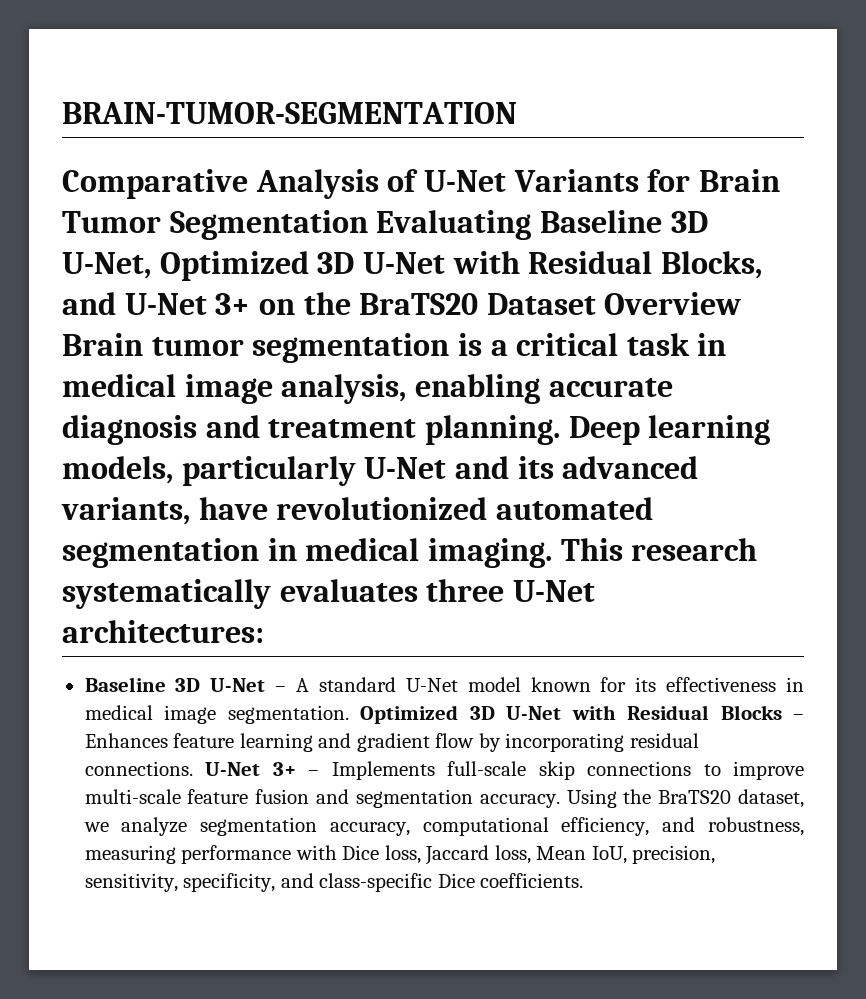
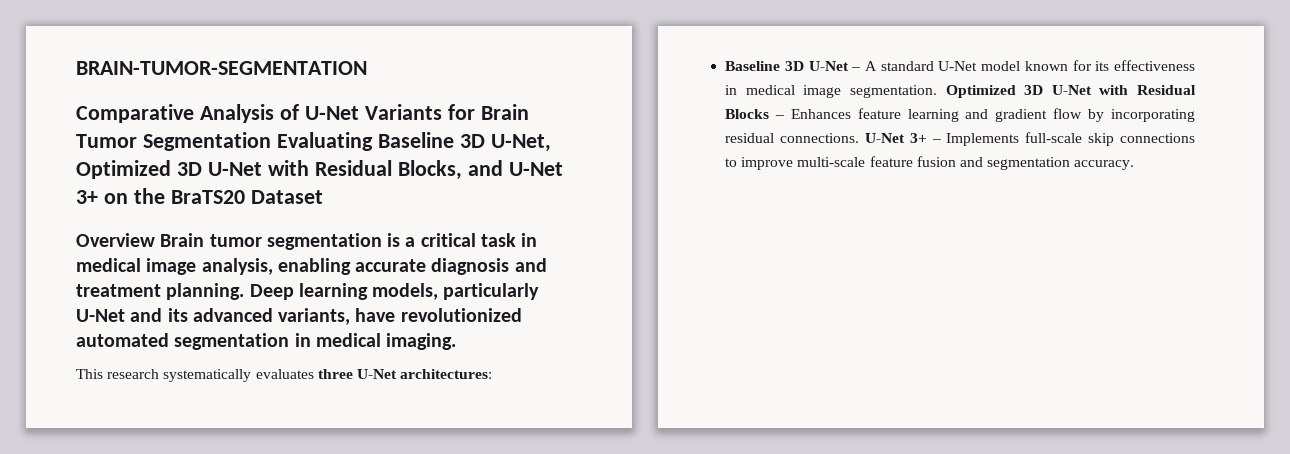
- Comparative Analysis of U-Net Variants for Brain Tumor Segmentation Evaluating Baseline 3D U-Net, Optimized 3D U-Net with Residual Blocks, and U-Net 3+ on the BraTS20 Dataset Overview Brain tumor segmentation is a critical task in medical image analysis, enabling accurate diagnosis and treatment planning.
+ Comparative Analysis of U-Net Variants for Brain Tumor Segmentation Evaluating Baseline 3D U-Net, Optimized 3D U-Net with Residual Blocks, and U-Net 3+ on the BraTS20 Dataset
+ Overview Brain tumor segmentation is a critical task in medical image analysis, enabling accurate diagnosis and treatment planning.
- Deep learning models, particularly U-Net and its advanced variants, have revolutionized automated segmentation in medical imaging. This research systematically evaluates three U-Net architectures:
+ Deep learning models, particularly U-Net and its advanced variants, have revolutionized automated segmentation in medical imaging.
+ This research systematically evaluates three U-Net architectures:
- Using the BraTS20 dataset, we analyze segmentation accuracy, computational efficiency, and robustness, measuring performance with Dice loss, Jaccard loss, Mean IoU, precision, sensitivity, specificity, and class-specific Dice coefficients.

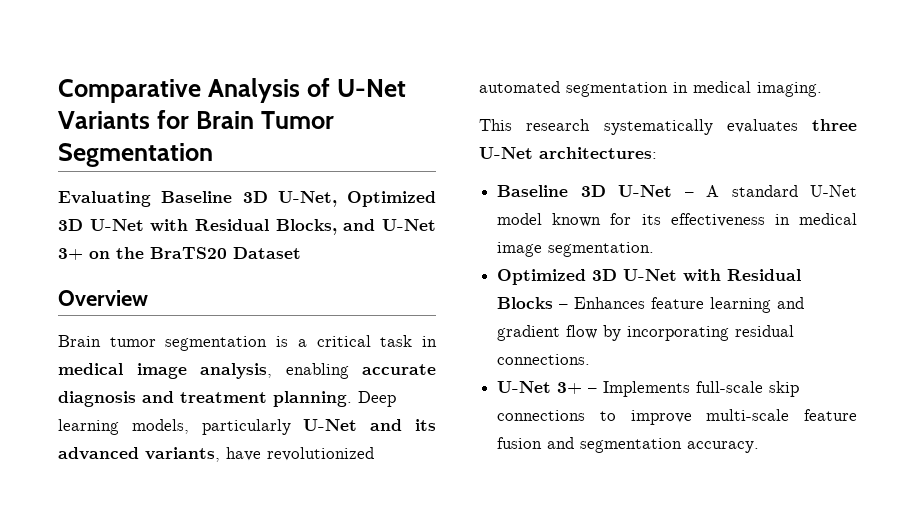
- BRAIN-TUMOR-SEGMENTATION
- Comparative Analysis of U-Net Variants for Brain Tumor Segmentation Evaluating Baseline 3D U-Net, Optimized 3D U-Net with Residual Blocks, and U-Net 3+ on the BraTS20 Dataset
+ Comparative Analysis of U-Net Variants for Brain Tumor Segmentation
+ Evaluating Baseline 3D U-Net, Optimized 3D U-Net with Residual Blocks, and U-Net 3+ on the BraTS20 Dataset
- Overview Brain tumor segmentation is a critical task in medical image analysis, enabling accurate diagnosis and treatment planning.
+ Overview
+ Brain tumor segmentation is a critical task in medical image analysis, enabling accurate diagnosis and treatment planning.
- Baseline 3D U-Net – A standard U-Net model known for its effectiveness in medical image segmentation. Optimized 3D U-Net with Residual Blocks – Enhances feature learning and gradient flow by incorporating residual connections. U-Net 3+ – Implements full-scale skip connections to improve multi-scale feature fusion and segmentation accuracy.
+ Baseline 3D U-Net – A standard U-Net model known for its effectiveness in medical image segmentation.
+ Optimized 3D U-Net with Residual Blocks – Enhances feature learning and gradient flow by incorporating residual connections.
+ U-Net 3+ – Implements full-scale skip connections to improve multi-scale feature fusion and segmentation accuracy.

